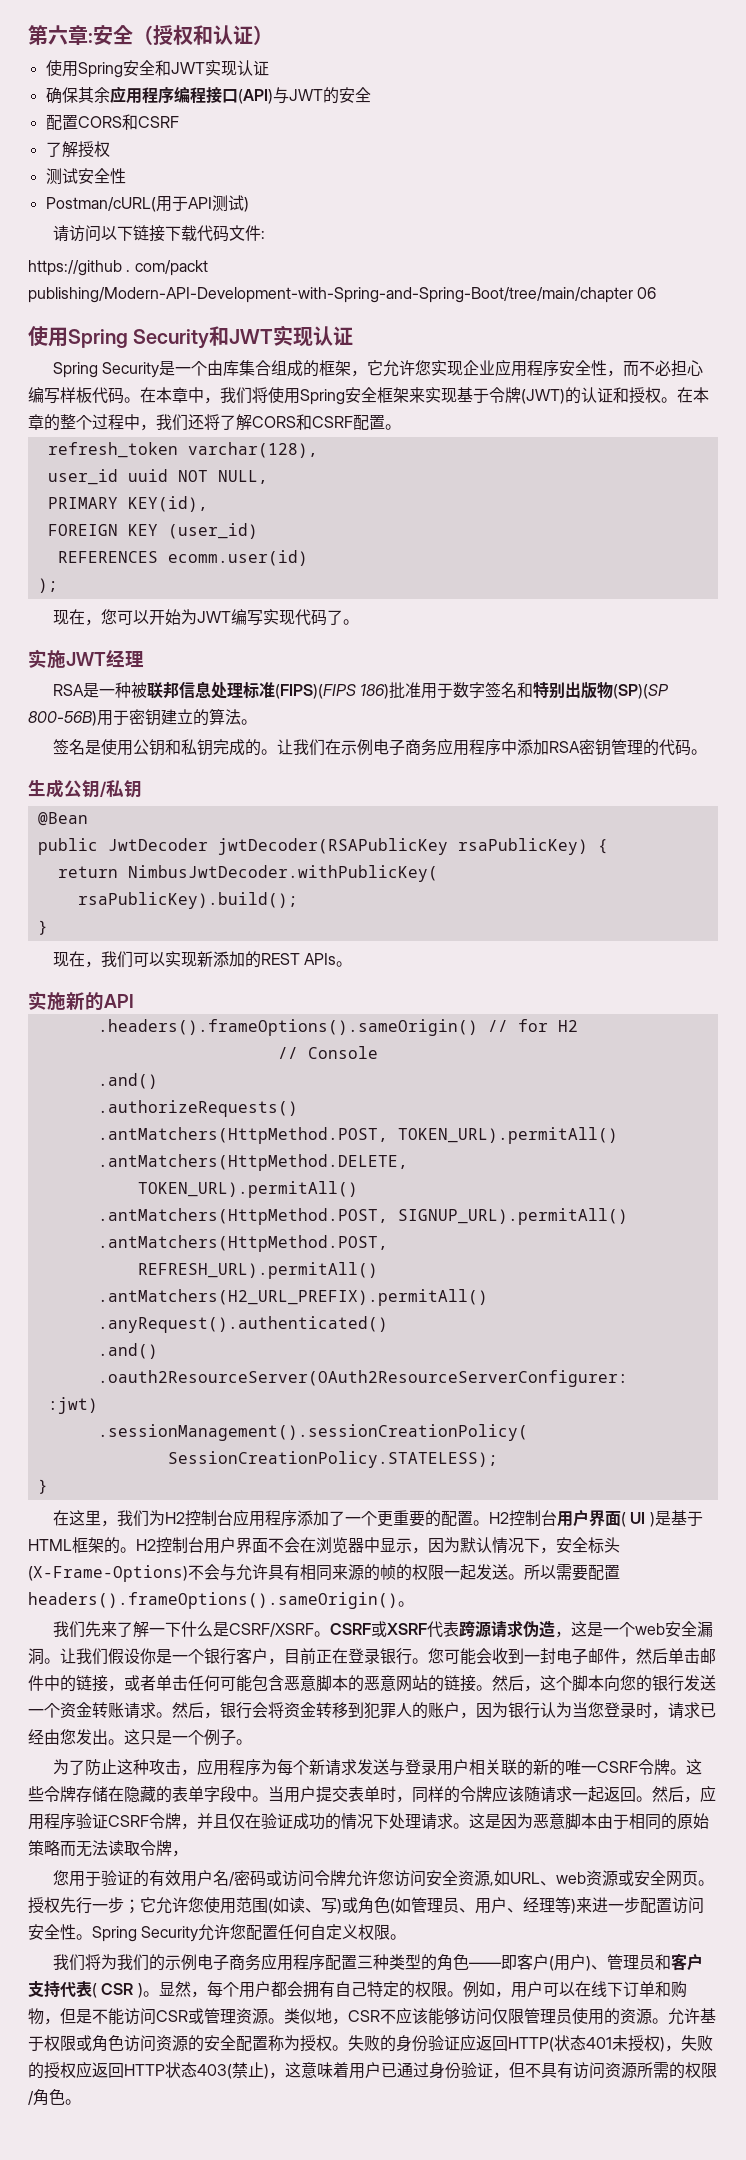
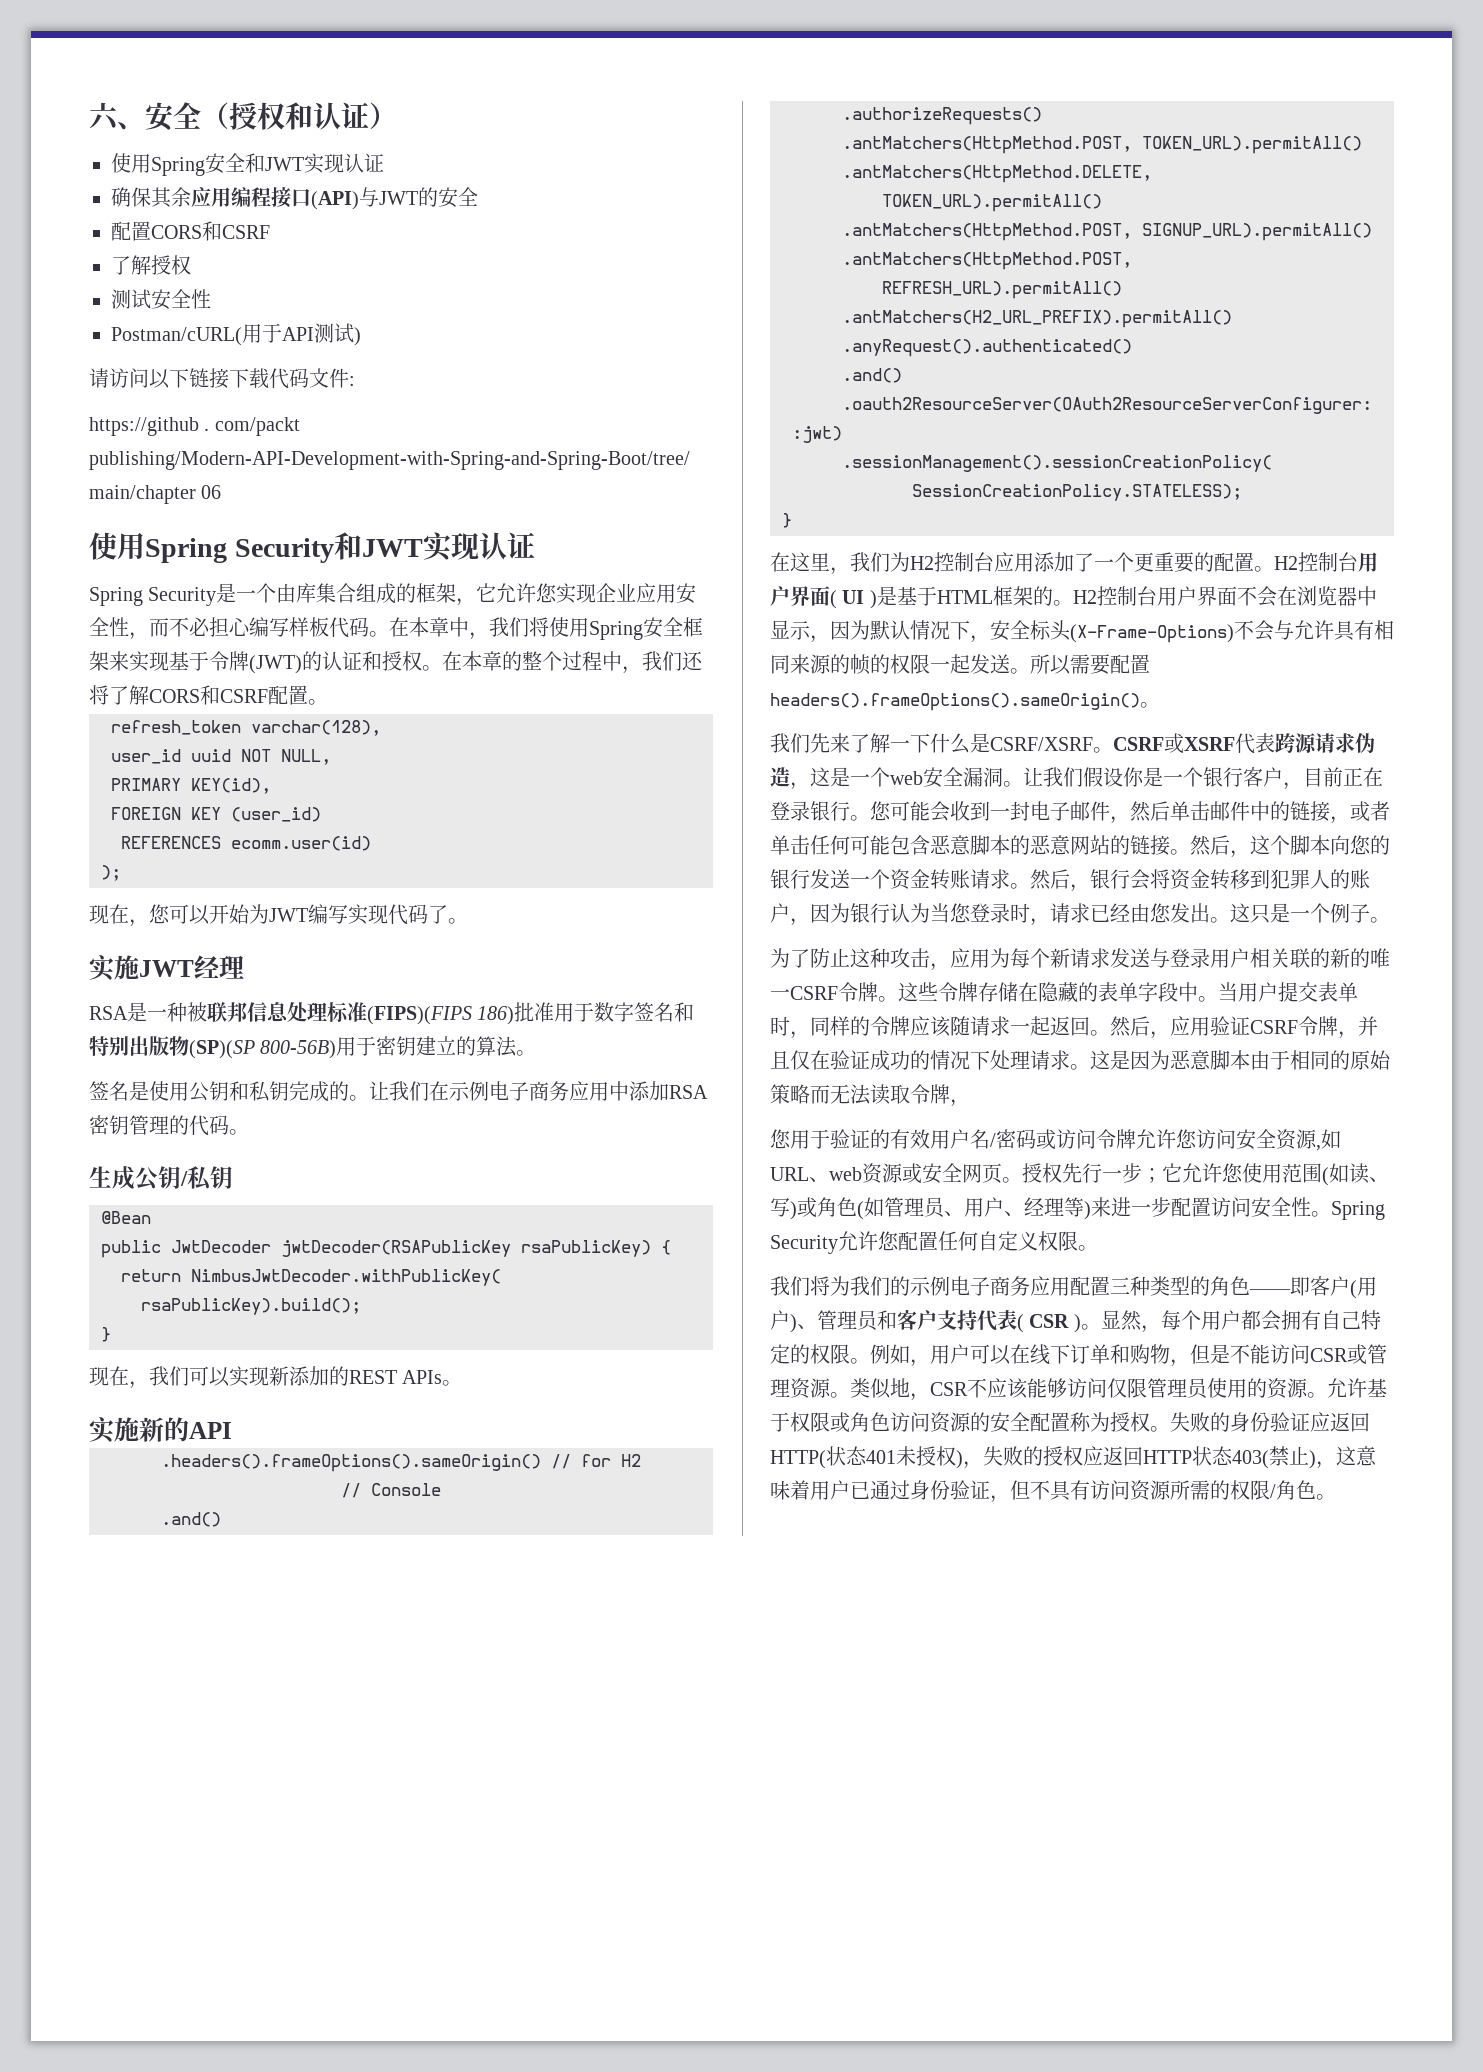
- 第六章:安全（授权和认证）
+ 六、安全（授权和认证）
- 确保其余应用程序编程接口(API)与JWT的安全
+ 确保其余应用编程接口(API)与JWT的安全
- Spring Security是一个由库集合组成的框架，它允许您实现企业应用程序安全性，而不必担心编写样板代码。
+ Spring Security是一个由库集合组成的框架，它允许您实现企业应用安全性，而不必担心编写样板代码。
- 让我们在示例电子商务应用程序中添加RSA密钥管理的代码。
+ 让我们在示例电子商务应用中添加RSA密钥管理的代码。
- 在这里，我们为H2控制台应用程序添加了一个更重要的配置。
+ 在这里，我们为H2控制台应用添加了一个更重要的配置。
- 为了防止这种攻击，应用程序为每个新请求发送与登录用户相关联的新的唯一CSRF令牌。
+ 为了防止这种攻击，应用为每个新请求发送与登录用户相关联的新的唯一CSRF令牌。
- 然后，应用程序验证CSRF令牌，并且仅在验证成功的情况下处理请求。
+ 然后，应用验证CSRF令牌，并且仅在验证成功的情况下处理请求。
- 我们将为我们的示例电子商务应用程序配置三种类型的角色——即客户(用户)、管理员和客户支持代表( CSR )。
+ 我们将为我们的示例电子商务应用配置三种类型的角色——即客户(用户)、管理员和客户支持代表( CSR )。

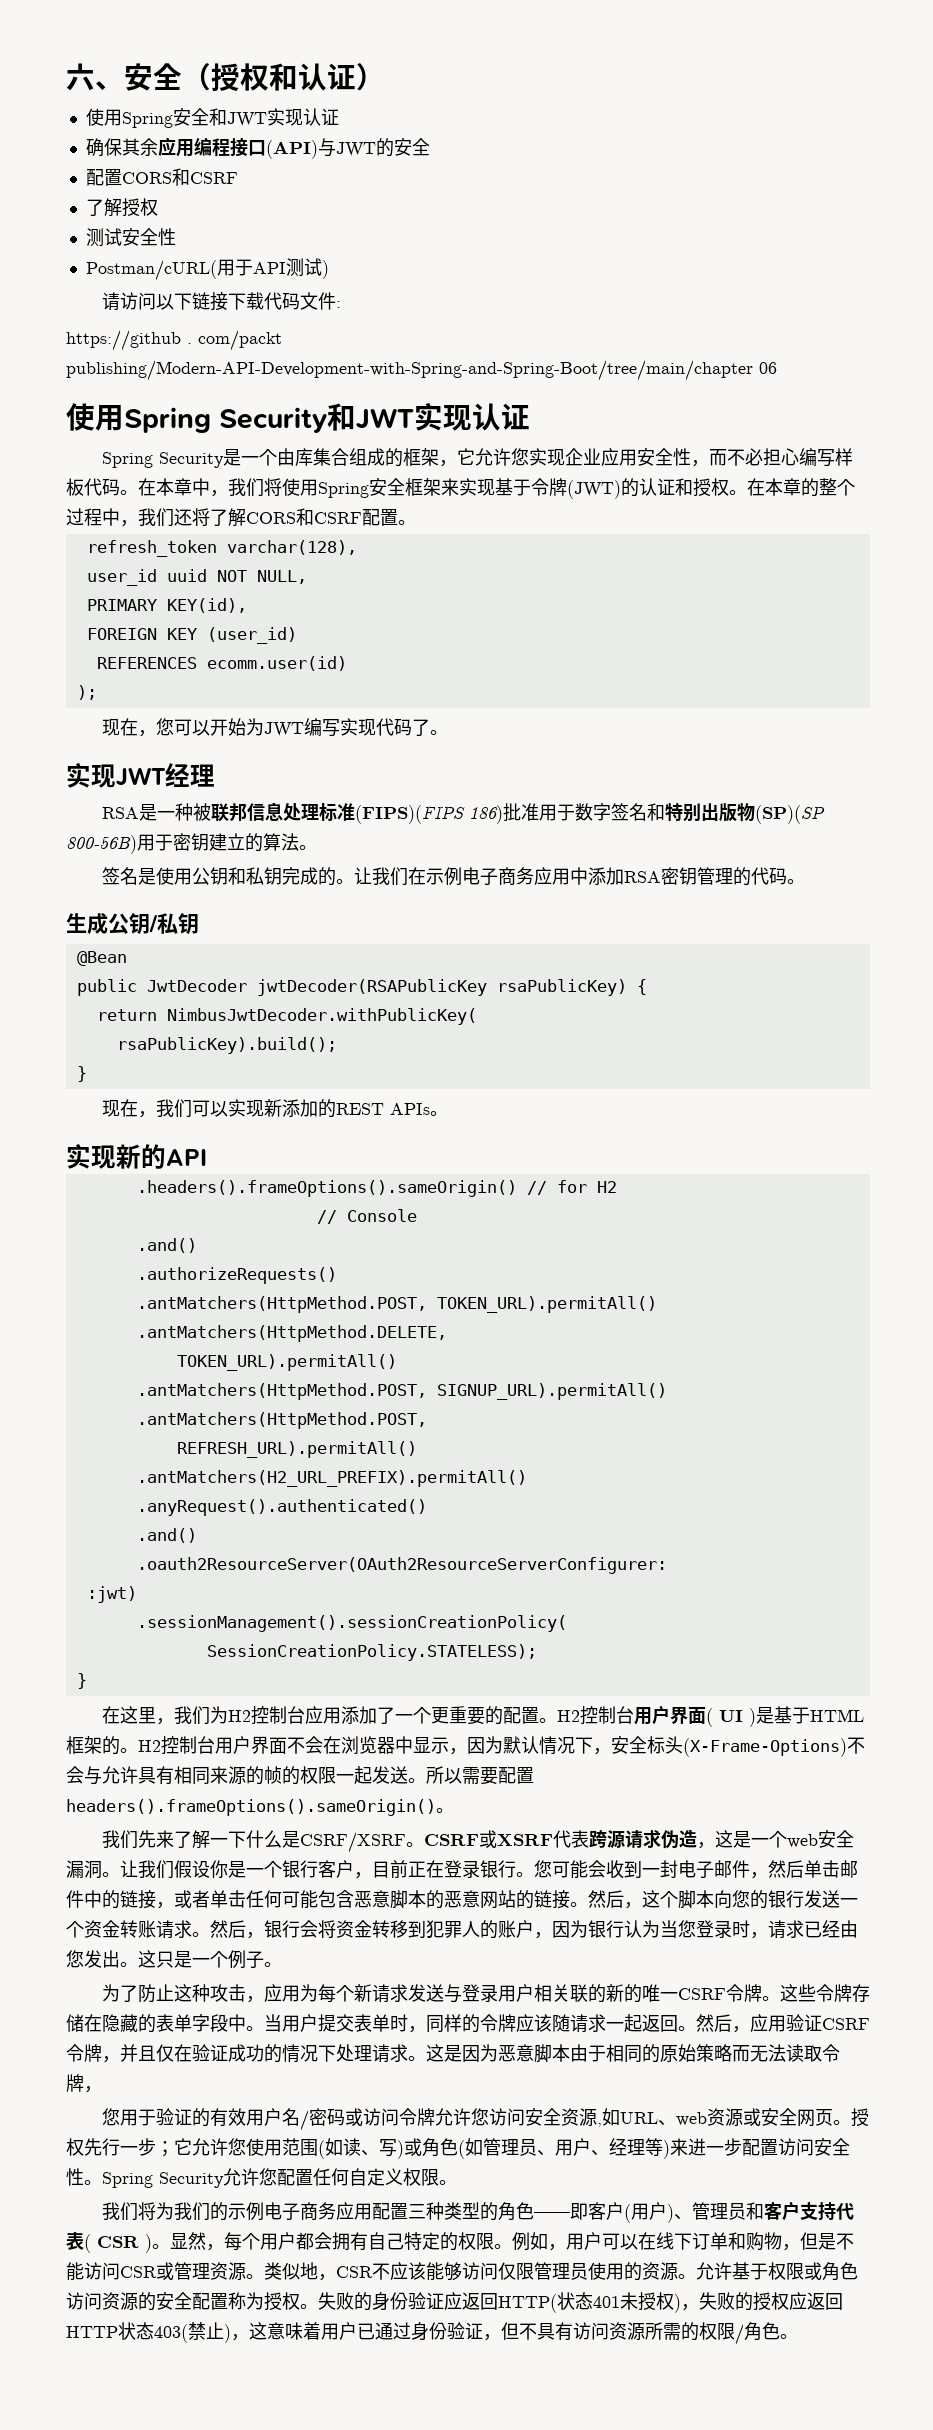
- 实施JWT经理
+ 实现JWT经理
- 实施新的API
+ 实现新的API

